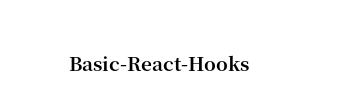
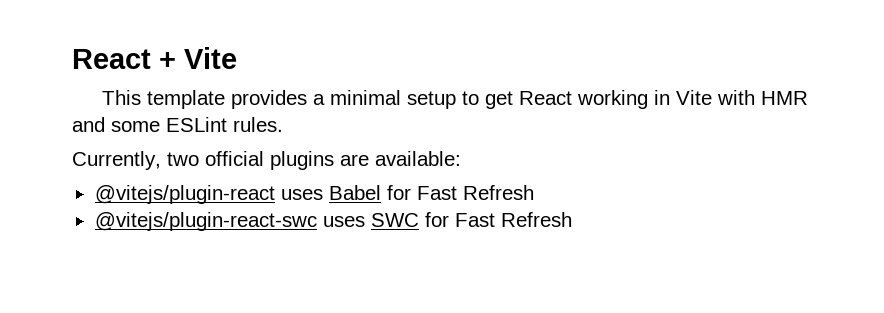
- Basic-React-Hooks
+ React + Vite
+ This template provides a minimal setup to get React working in Vite with HMR and some ESLint rules.
+ Currently, two official plugins are available:
+ @vitejs/plugin-react uses Babel for Fast Refresh
+ @vitejs/plugin-react-swc uses SWC for Fast Refresh

